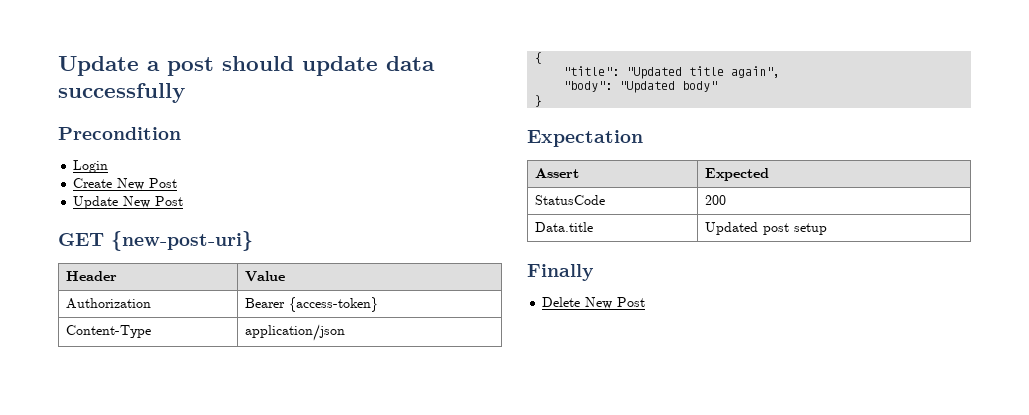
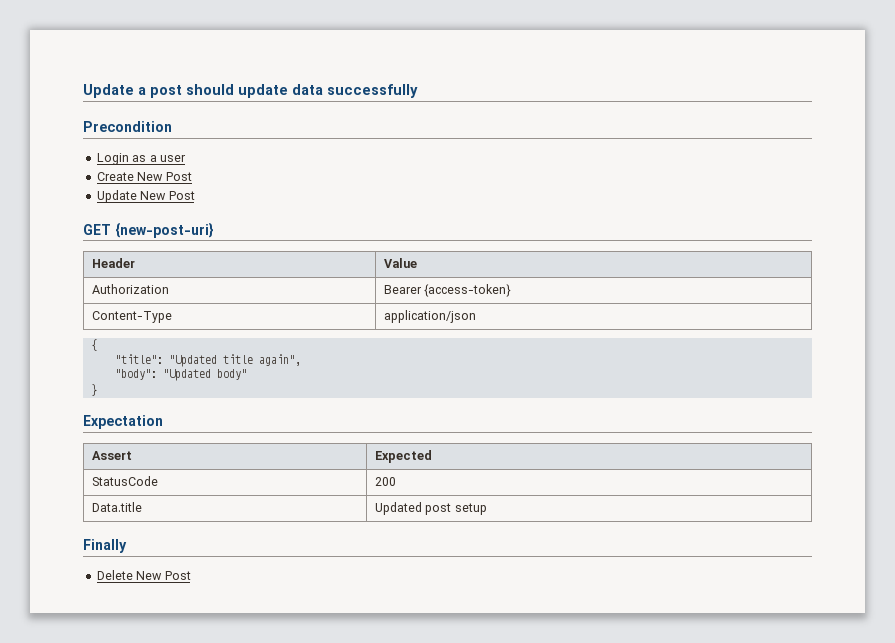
- Login
+ Login as a user

